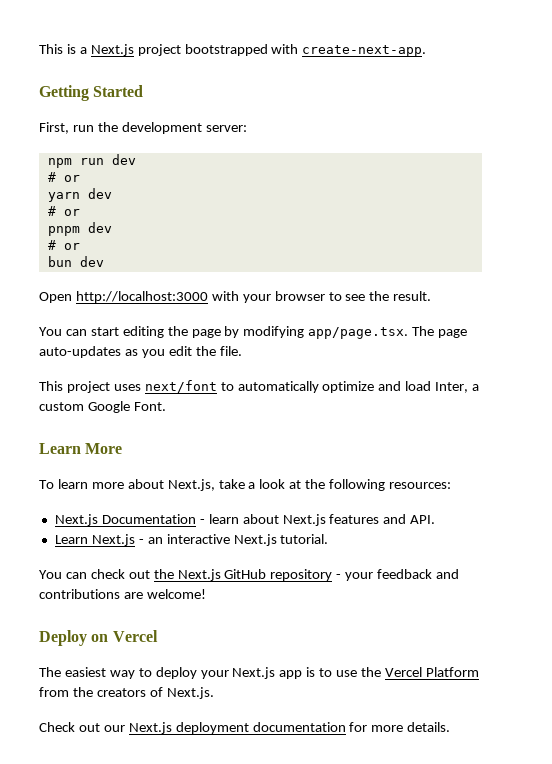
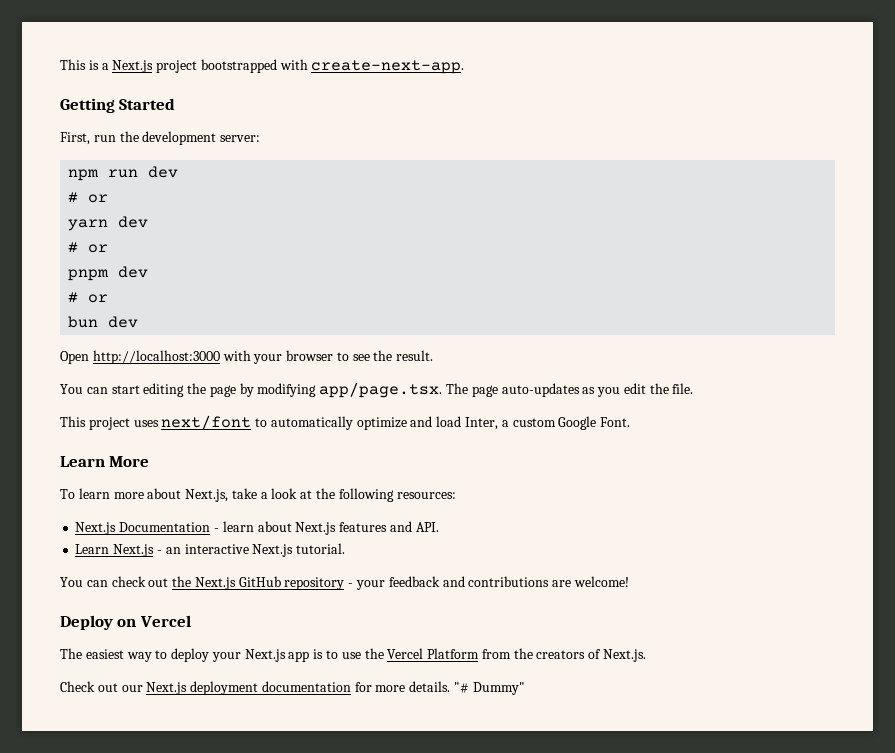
+ "# Dummy"

